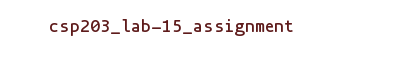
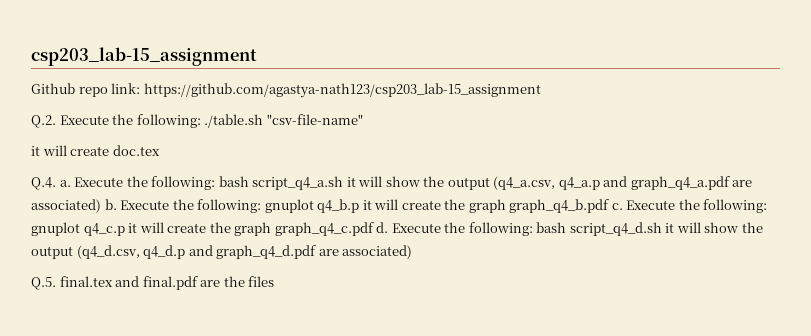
+ Github repo link: https://github.com/agastya-nath123/csp203_lab-15_assignment
+ Q.2. Execute the following: ./table.sh "csv-file-name"
+ it will create doc.tex
+ Q.4. a. Execute the following: bash script_q4_a.sh it will show the output (q4_a.csv, q4_a.p and graph_q4_a.pdf are associated) b. Execute the following: gnuplot q4_b.p it will create the graph graph_q4_b.pdf c. Execute the following: gnuplot q4_c.p it will create the graph graph_q4_c.pdf d. Execute the following: bash script_q4_d.sh it will show the output (q4_d.csv, q4_d.p and graph_q4_d.pdf are associated)
+ Q.5. final.tex and final.pdf are the files

